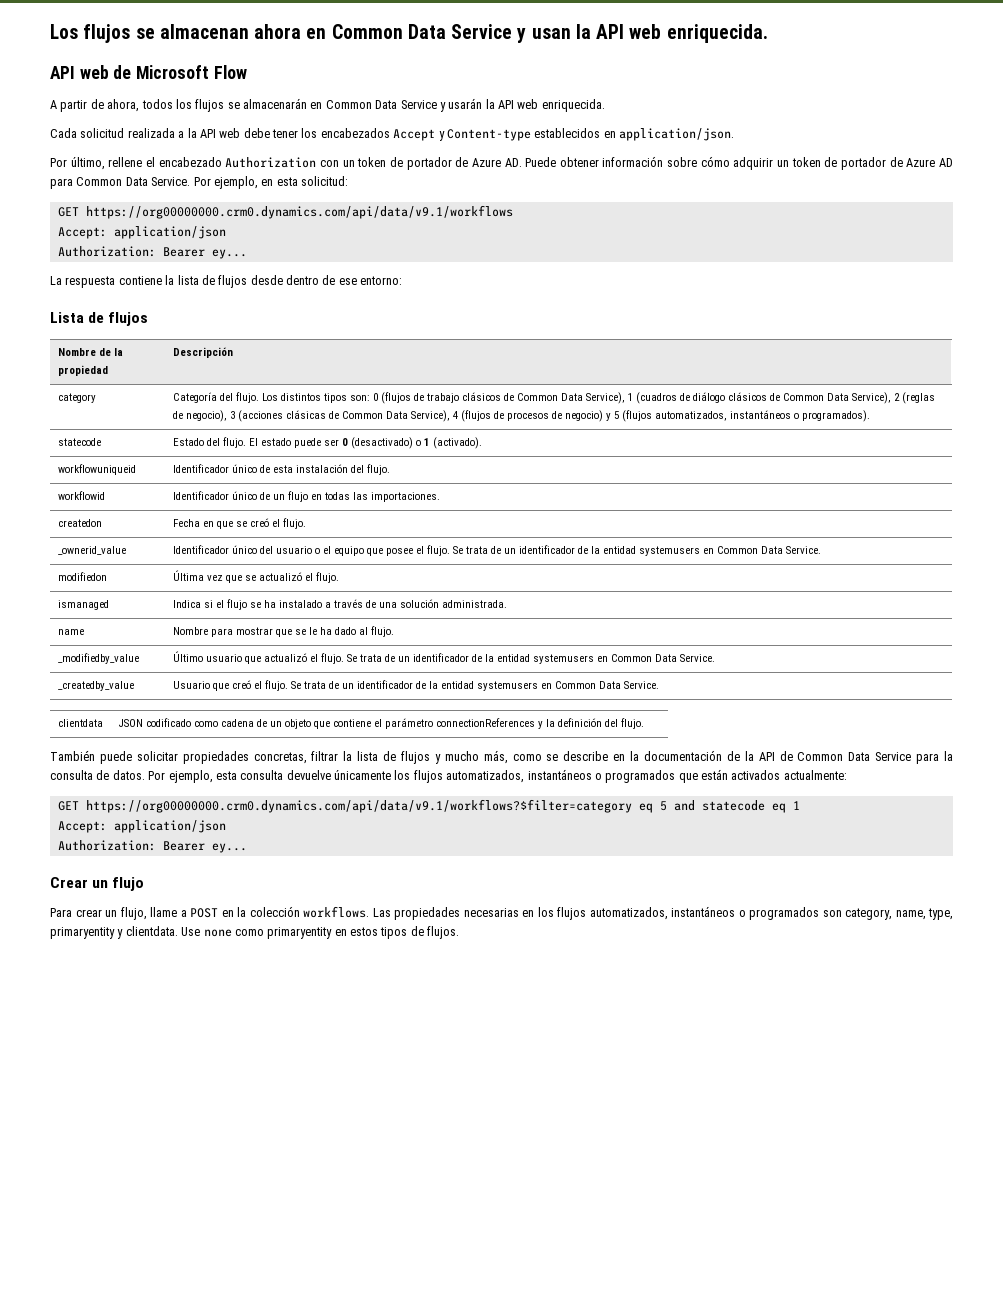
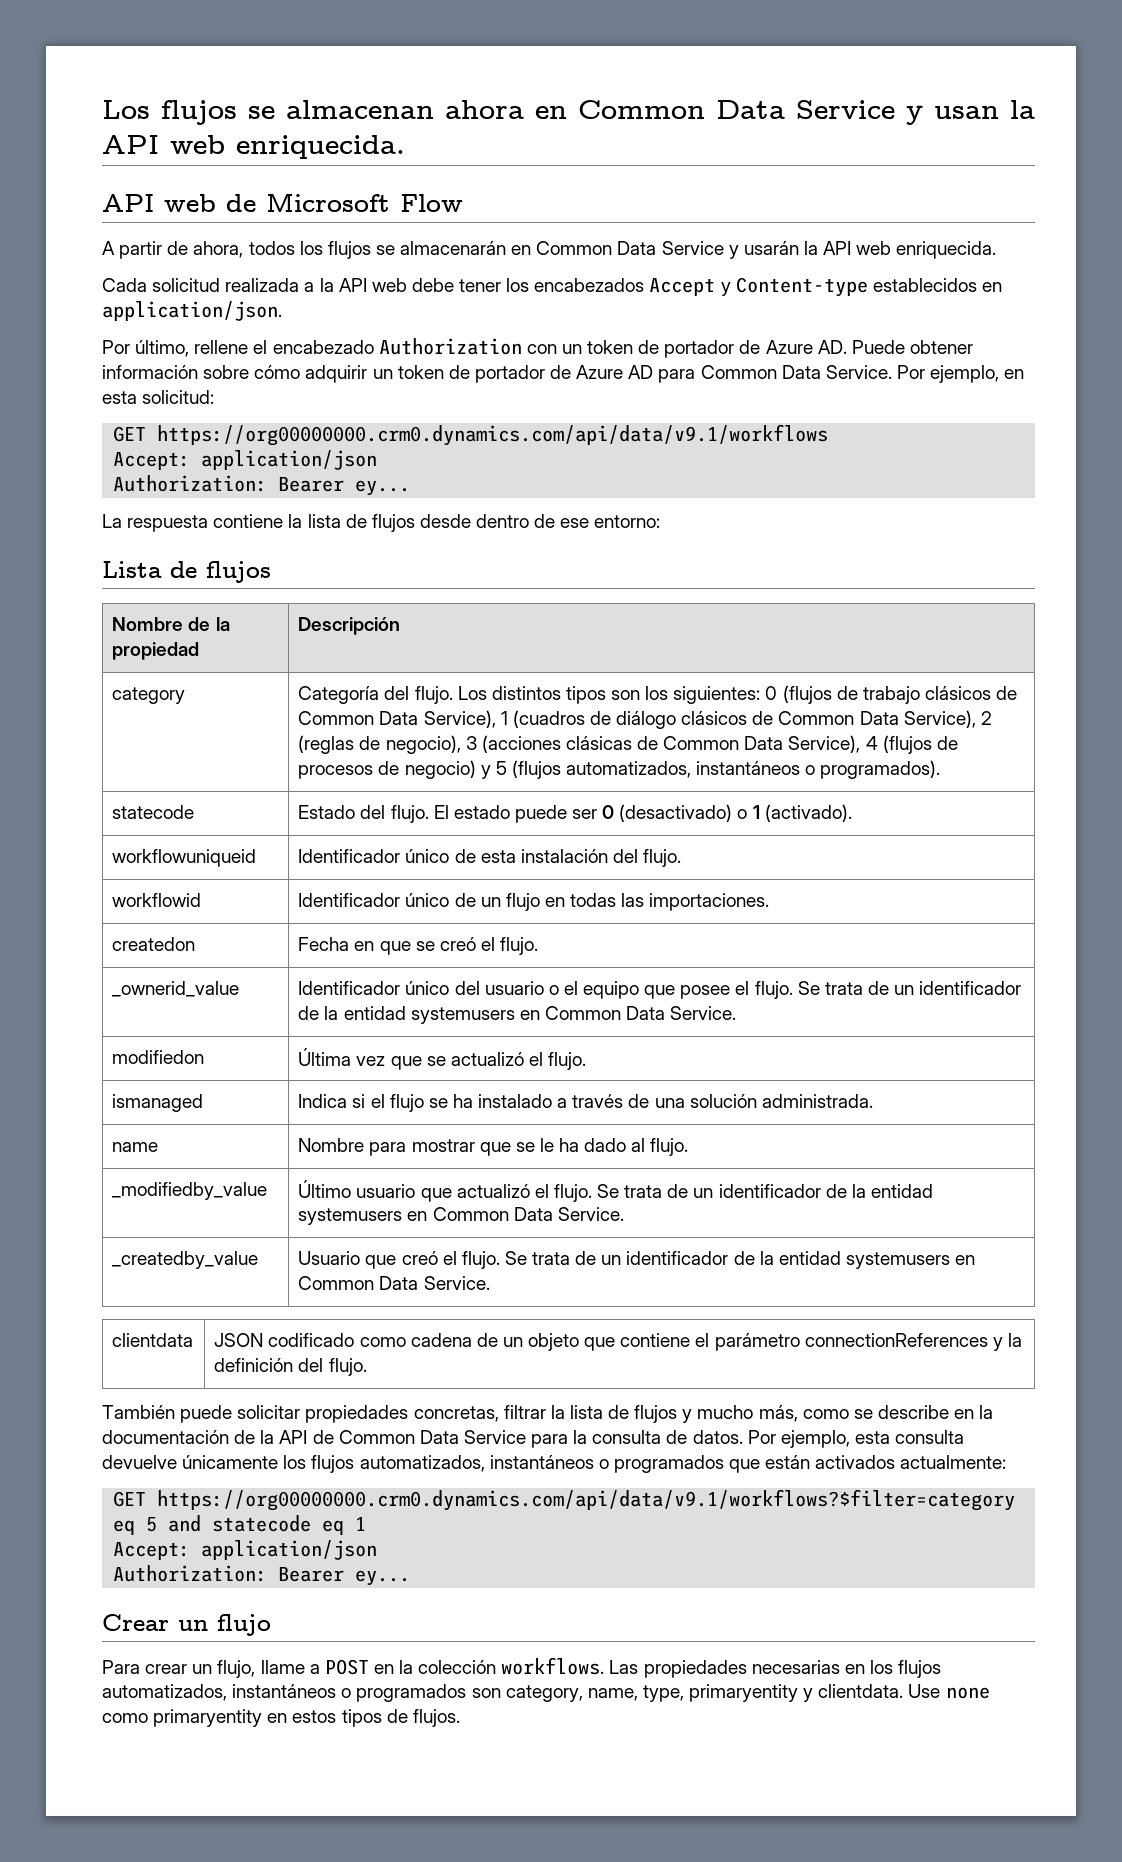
- Los distintos tipos son: 0 (flujos de trabajo clásicos de Common Data Service), 1 (cuadros de diálogo clásicos de Common Data Service), 2 (reglas de negocio), 3 (acciones clásicas de Common Data Service), 4 (flujos de procesos de negocio) y 5 (flujos automatizados, instantáneos o programados).
+ Los distintos tipos son los siguientes: 0 (flujos de trabajo clásicos de Common Data Service), 1 (cuadros de diálogo clásicos de Common Data Service), 2 (reglas de negocio), 3 (acciones clásicas de Common Data Service), 4 (flujos de procesos de negocio) y 5 (flujos automatizados, instantáneos o programados).

